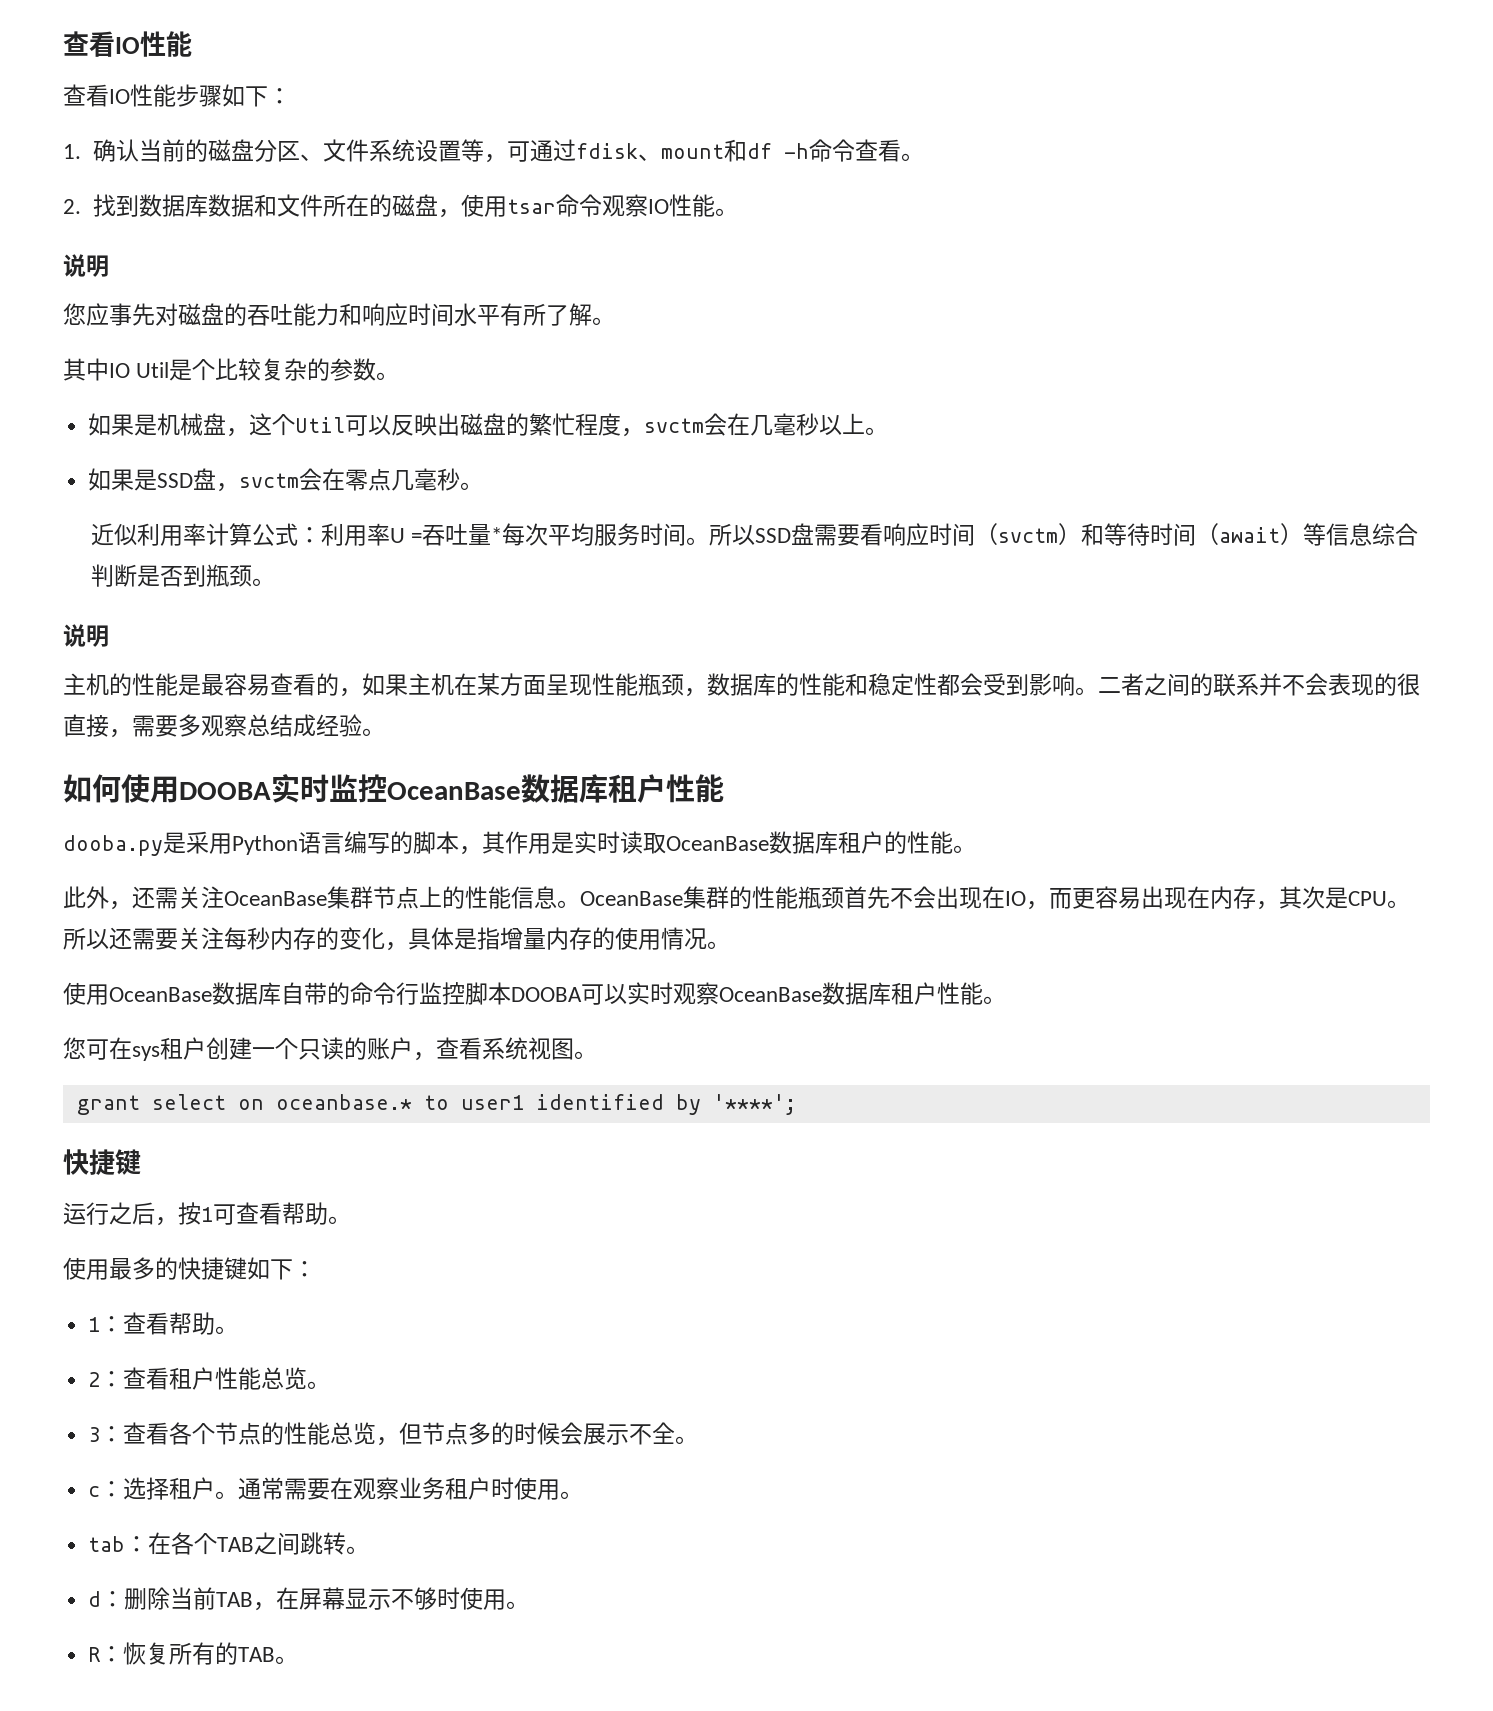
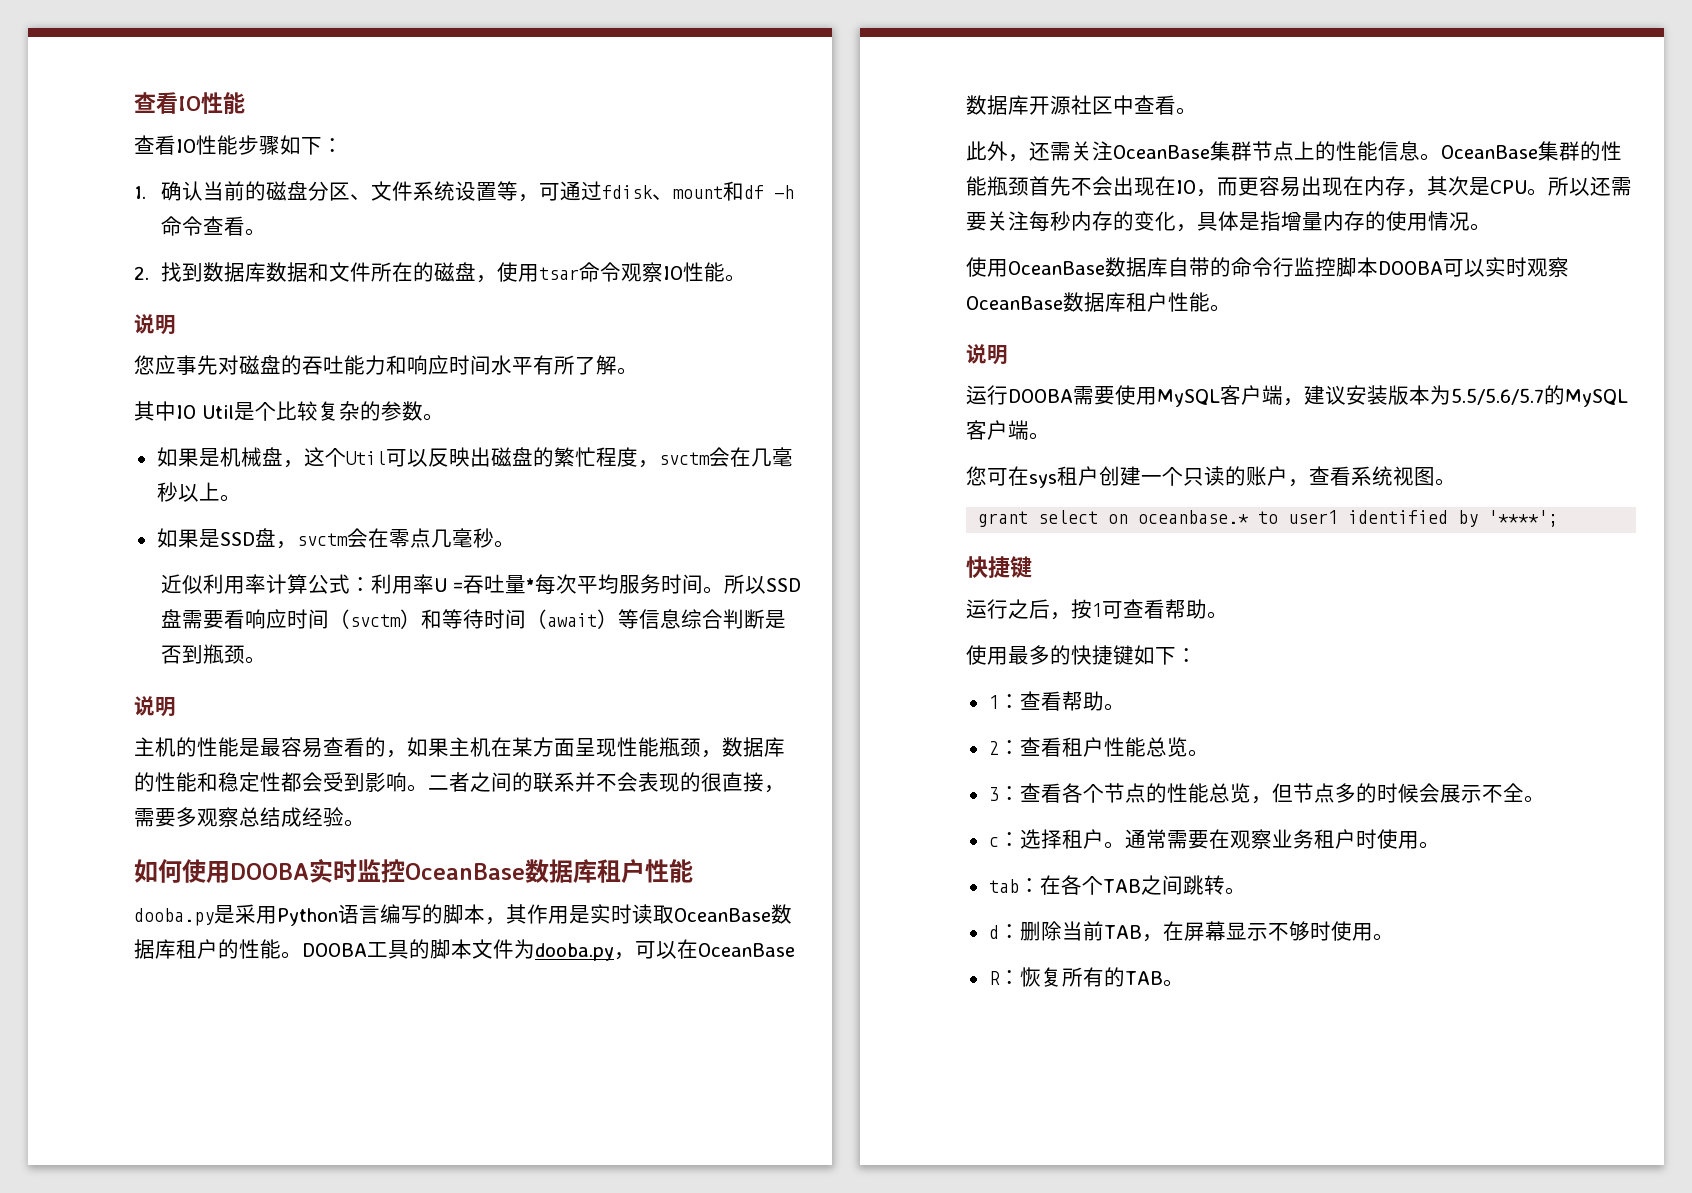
+ DOOBA工具的脚本文件为dooba.py，可以在OceanBase数据库开源社区中查看。
  使用OceanBase数据库自带的命令行监控脚本DOOBA可以实时观察OceanBase数据库租户性能。
+ 说明
+ 运行DOOBA需要使用MySQL客户端，建议安装版本为5.5/5.6/5.7的MySQL客户端。

